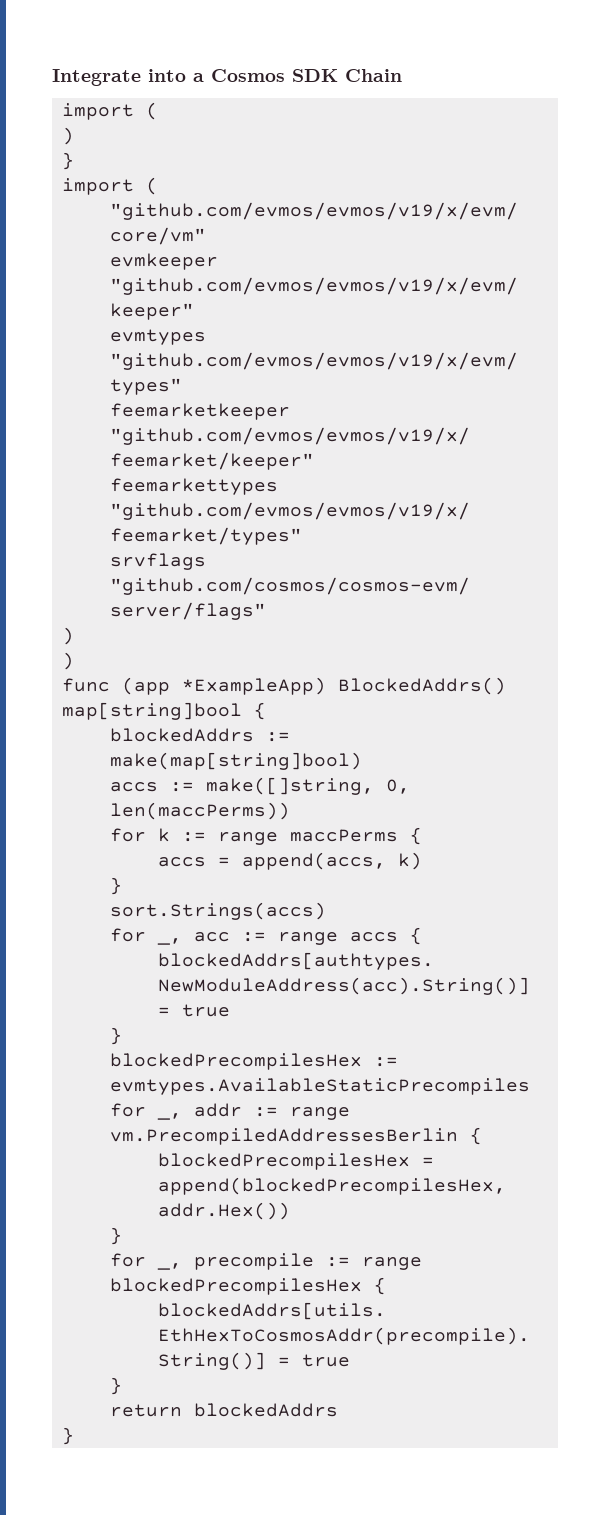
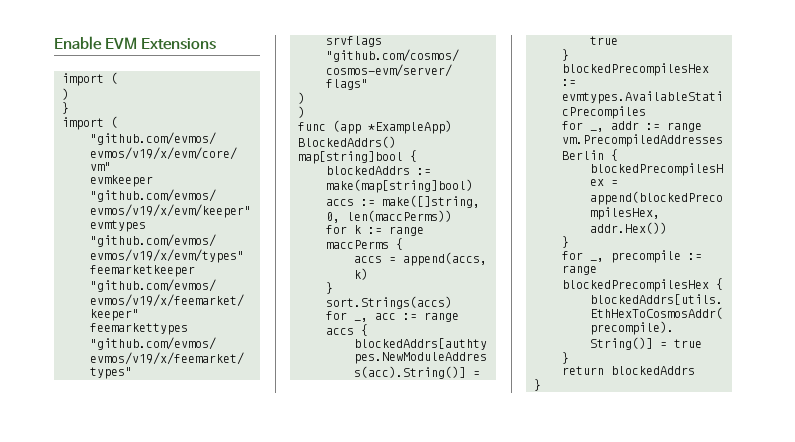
- Integrate into a Cosmos SDK Chain
+ Enable EVM Extensions

